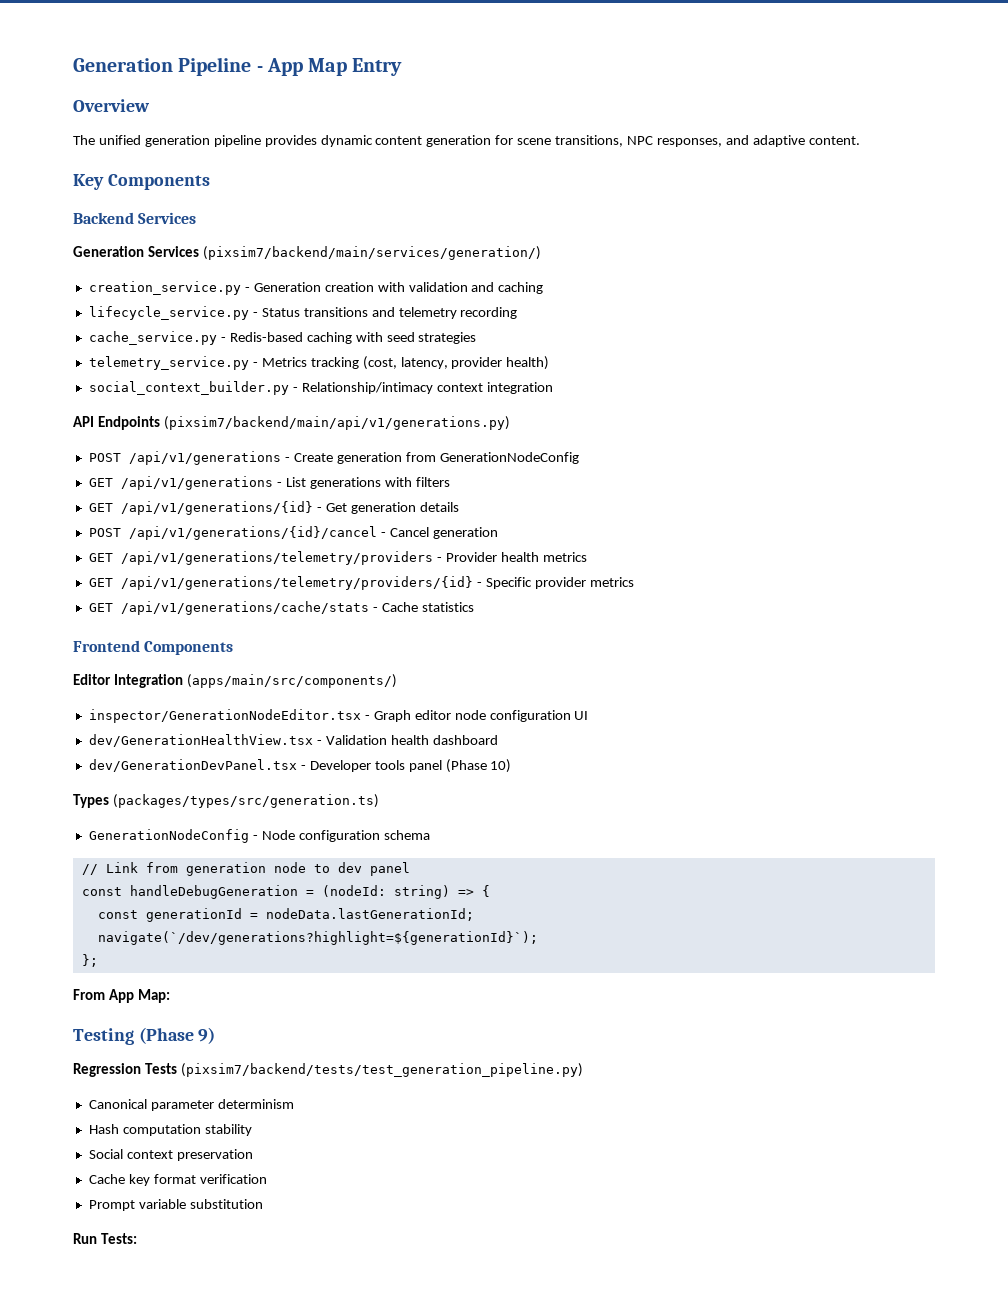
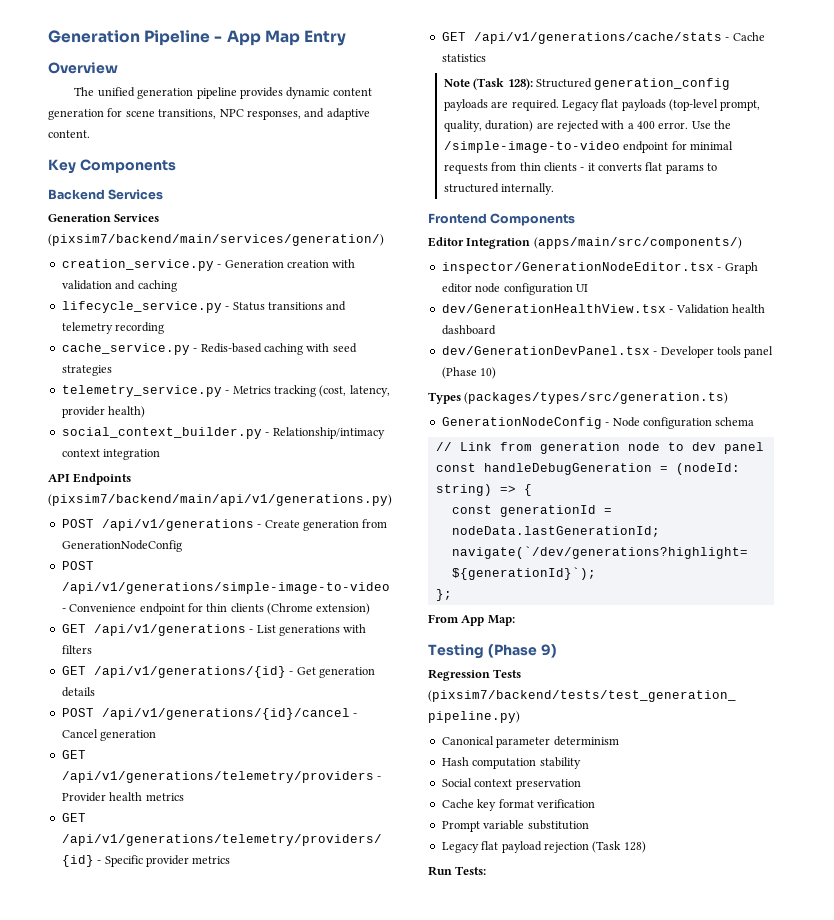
+ POST /api/v1/generations/simple-image-to-video - Convenience endpoint for thin clients (Chrome extension)
+ Note (Task 128): Structured generation_config payloads are required. Legacy flat payloads (top-level prompt, quality, duration) are rejected with a 400 error. Use the /simple-image-to-video endpoint for minimal requests from thin clients - it converts flat params to structured internally.
+ Legacy flat payload rejection (Task 128)

